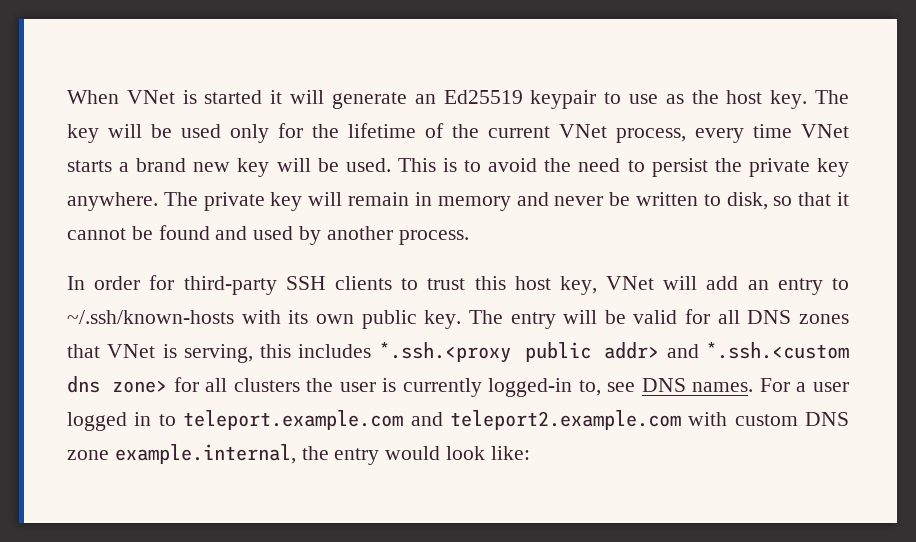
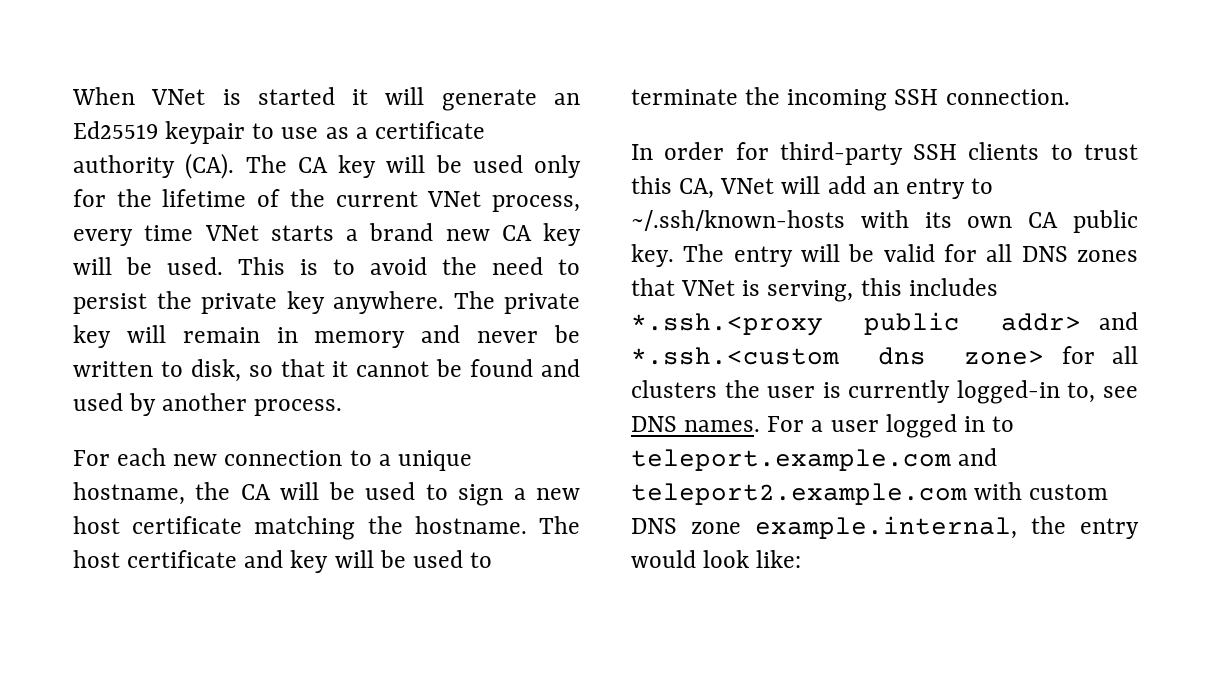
- When VNet is started it will generate an Ed25519 keypair to use as the host key. The key will be used only for the lifetime of the current VNet process, every time VNet starts a brand new key will be used.
+ When VNet is started it will generate an Ed25519 keypair to use as a certificate authority (CA). The CA key will be used only for the lifetime of the current VNet process, every time VNet starts a brand new CA key will be used.
+ For each new connection to a unique hostname, the CA will be used to sign a new host certificate matching the hostname. The host certificate and key will be used to terminate the incoming SSH connection.
- In order for third-party SSH clients to trust this host key, VNet will add an entry to ~/.ssh/known-hosts with its own public key.
+ In order for third-party SSH clients to trust this CA, VNet will add an entry to ~/.ssh/known-hosts with its own CA public key.

